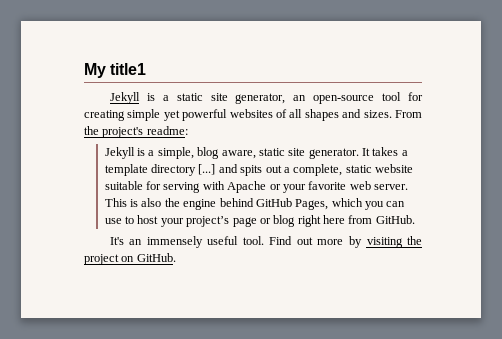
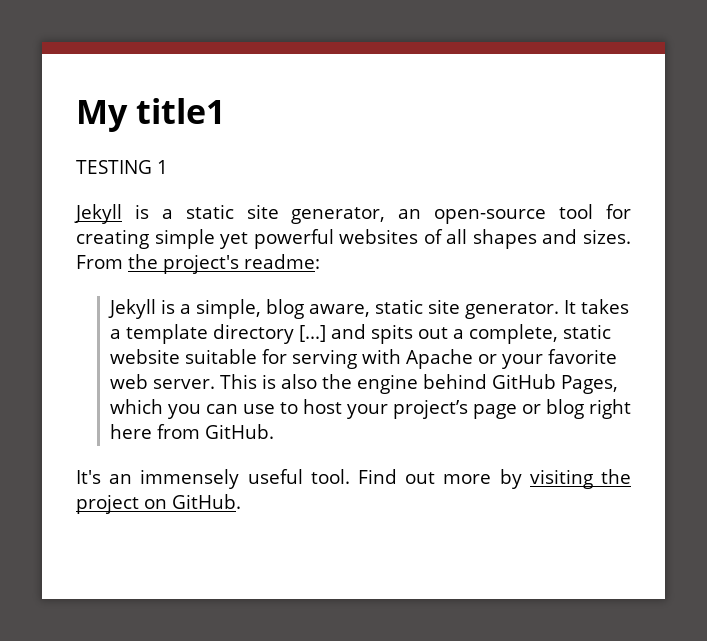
+ TESTING 1

